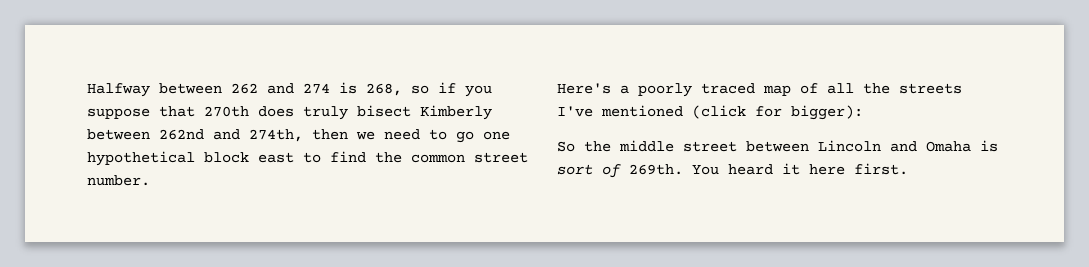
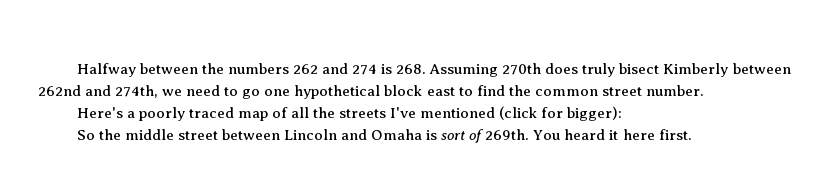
- Halfway between 262 and 274 is 268, so if you suppose that 270th does truly bisect Kimberly between 262nd and 274th, then we need to go one hypothetical block east to find the common street number.
+ Halfway between the numbers 262 and 274 is 268. Assuming 270th does truly bisect Kimberly between 262nd and 274th, we need to go one hypothetical block east to find the common street number.

